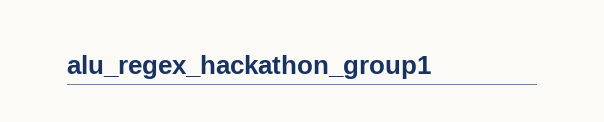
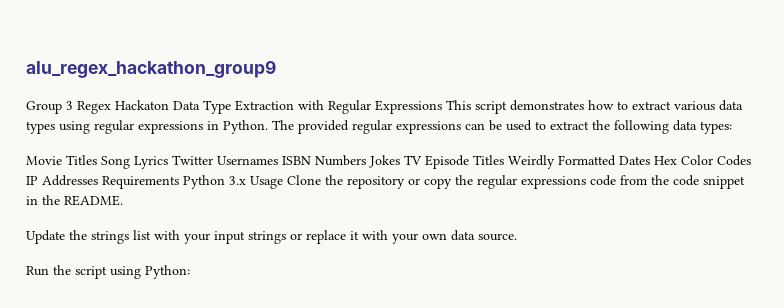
- alu_regex_hackathon_group1
+ alu_regex_hackathon_group9
+ Group 3 Regex Hackaton Data Type Extraction with Regular Expressions This script demonstrates how to extract various data types using regular expressions in Python. The provided regular expressions can be used to extract the following data types:
+ Movie Titles Song Lyrics Twitter Usernames ISBN Numbers Jokes TV Episode Titles Weirdly Formatted Dates Hex Color Codes IP Addresses Requirements Python 3.x Usage Clone the repository or copy the regular expressions code from the code snippet in the README.
+ Update the strings list with your input strings or replace it with your own data source.
+ Run the script using Python:

